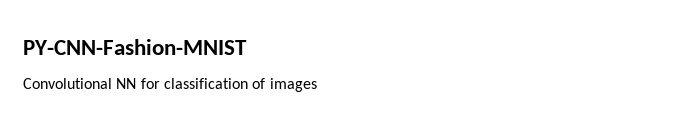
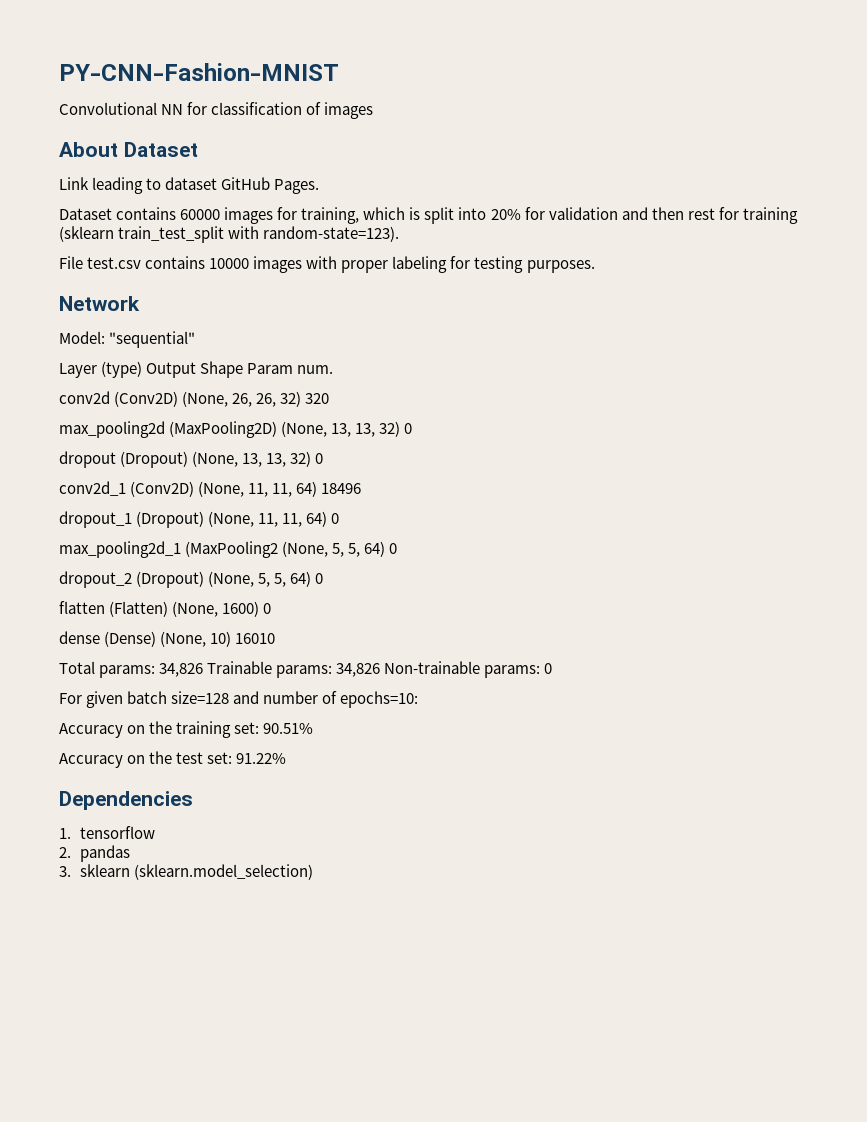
+ About Dataset
+ Link leading to dataset GitHub Pages.
+ Dataset contains 60000 images for training, which is split into 20% for validation and then rest for training (sklearn train_test_split with random-state=123).
+ File test.csv contains 10000 images with proper labeling for testing purposes.
+ Network
+ Model: "sequential"
+ Layer (type) Output Shape Param num.
+ conv2d (Conv2D) (None, 26, 26, 32) 320
+ max_pooling2d (MaxPooling2D) (None, 13, 13, 32) 0
+ dropout (Dropout) (None, 13, 13, 32) 0
+ conv2d_1 (Conv2D) (None, 11, 11, 64) 18496
+ dropout_1 (Dropout) (None, 11, 11, 64) 0
+ max_pooling2d_1 (MaxPooling2 (None, 5, 5, 64) 0
+ dropout_2 (Dropout) (None, 5, 5, 64) 0
+ flatten (Flatten) (None, 1600) 0
+ dense (Dense) (None, 10) 16010
+ Total params: 34,826 Trainable params: 34,826 Non-trainable params: 0
+ For given batch size=128 and number of epochs=10:
+ Accuracy on the training set: 90.51%
+ Accuracy on the test set: 91.22%
+ Dependencies
+ 1. tensorflow
+ 2. pandas
+ 3. sklearn (sklearn.model_selection)

